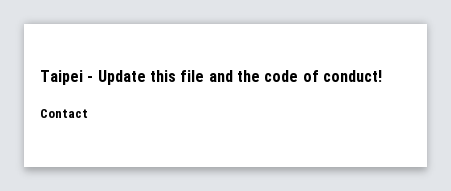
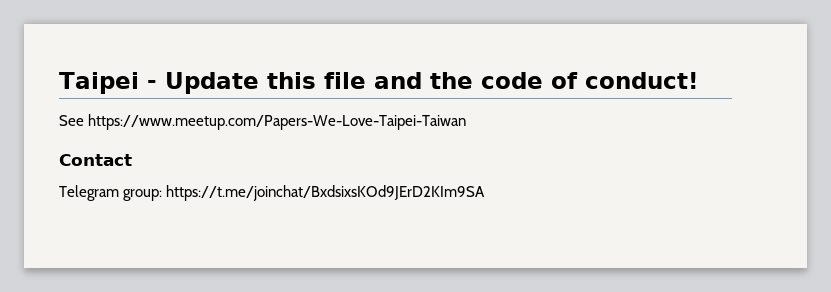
+ See https://www.meetup.com/Papers-We-Love-Taipei-Taiwan
+ Telegram group: https://t.me/joinchat/BxdsixsKOd9JErD2KIm9SA

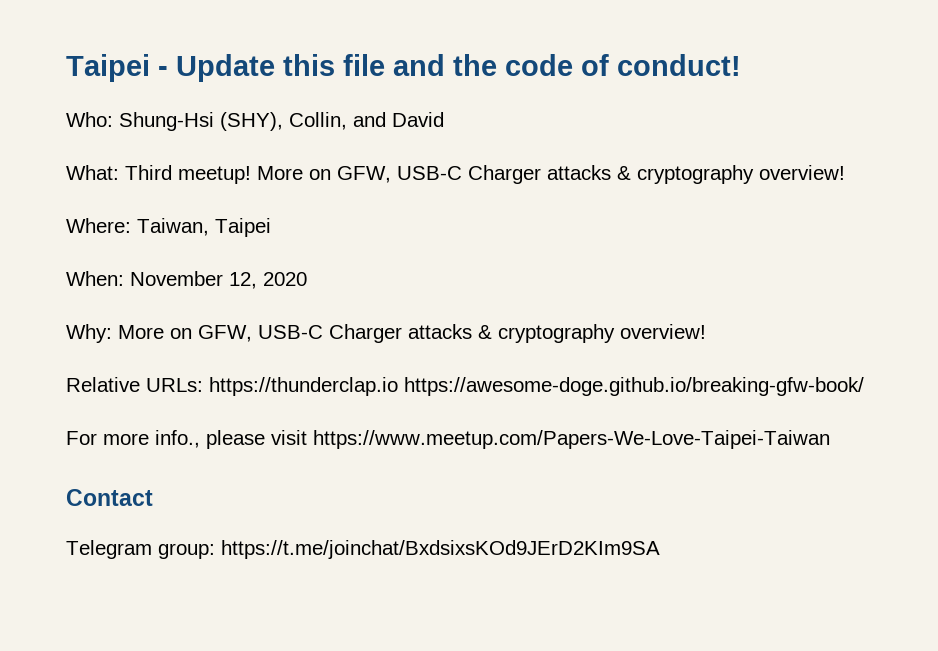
- See https://www.meetup.com/Papers-We-Love-Taipei-Taiwan
+ Who: Shung-Hsi (SHY), Collin, and David
+ What: Third meetup! More on GFW, USB-C Charger attacks & cryptography overview!
+ Where: Taiwan, Taipei
+ When: November 12, 2020
+ Why: More on GFW, USB-C Charger attacks & cryptography overview!
+ Relative URLs: https://thunderclap.io https://awesome-doge.github.io/breaking-gfw-book/
+ For more info., please visit https://www.meetup.com/Papers-We-Love-Taipei-Taiwan

